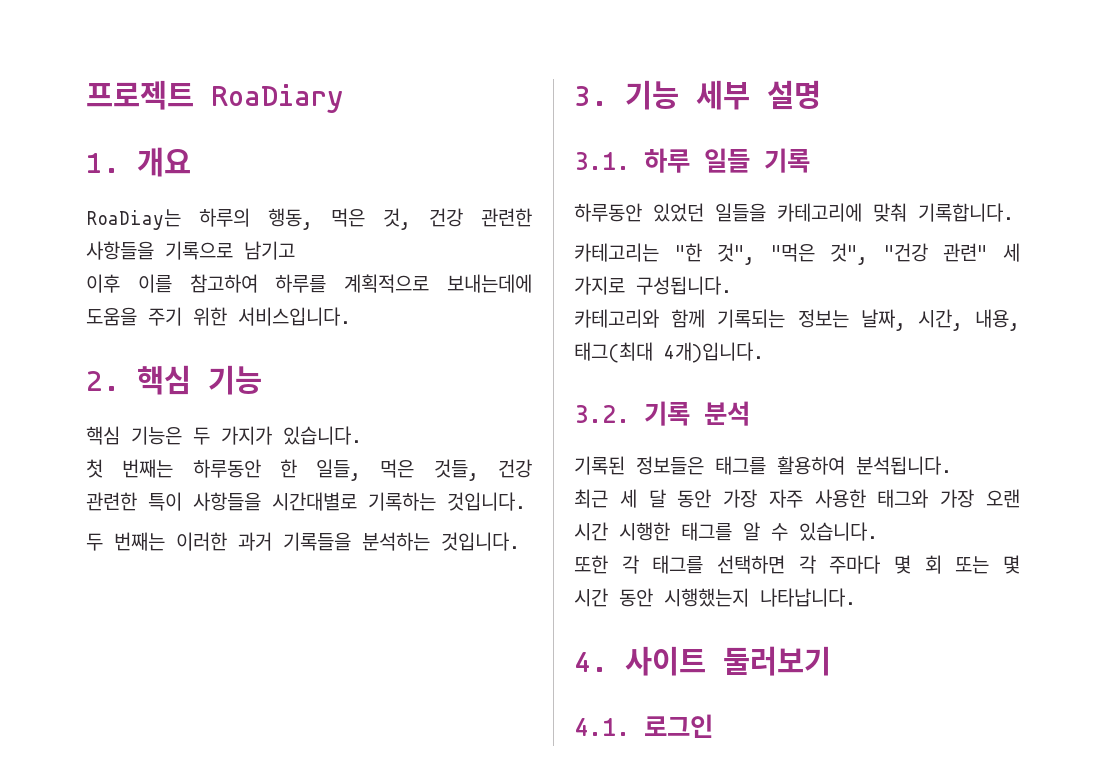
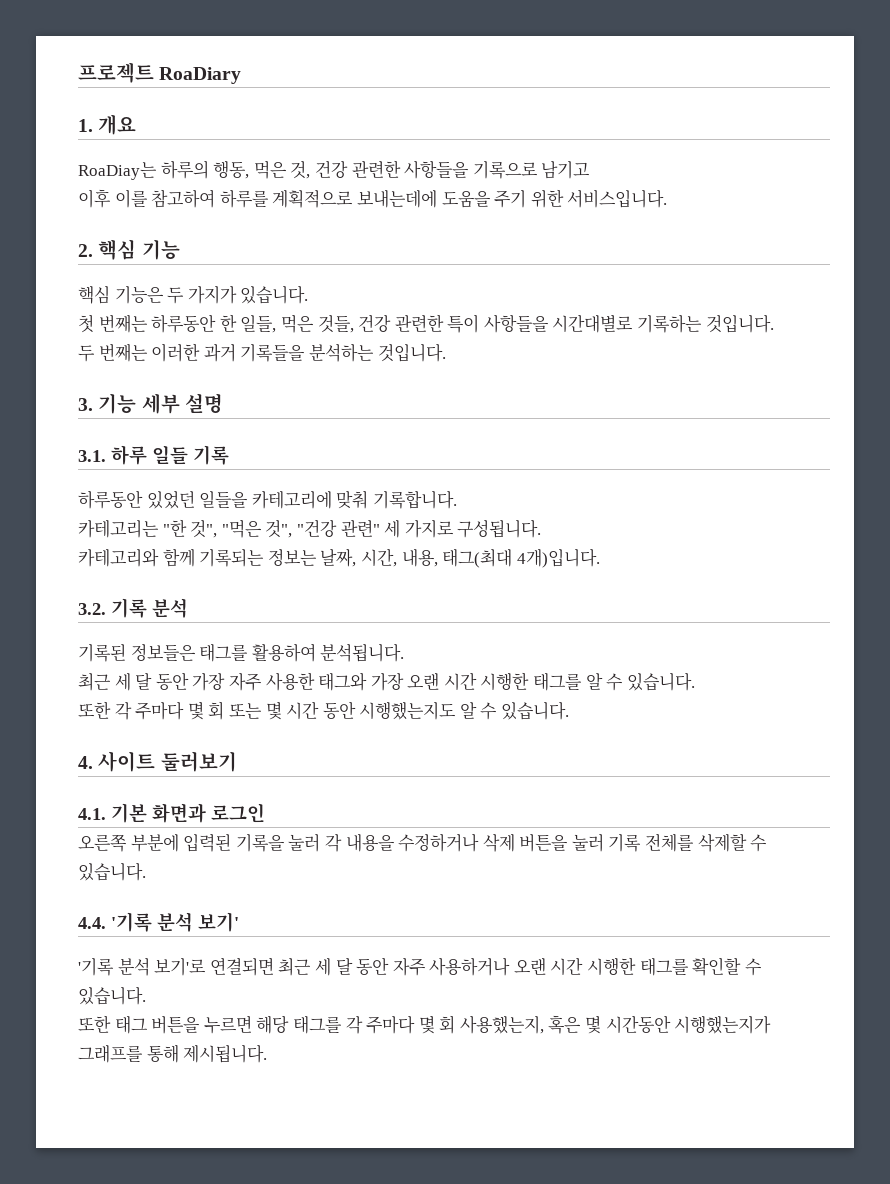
- 또한 각 태그를 선택하면 각 주마다 몇 회 또는 몇 시간 동안 시행했는지 나타납니다.
+ 또한 각 주마다 몇 회 또는 몇 시간 동안 시행했는지도 알 수 있습니다.
- 4.1. 로그인
+ 4.1. 기본 화면과 로그인
+ 오른쪽 부분에 입력된 기록을 눌러 각 내용을 수정하거나 삭제 버튼을 눌러 기록 전체를 삭제할 수 있습니다.
+ 4.4. '기록 분석 보기'
+ '기록 분석 보기'로 연결되면 최근 세 달 동안 자주 사용하거나 오랜 시간 시행한 태그를 확인할 수 있습니다.
+ 또한 태그 버튼을 누르면 해당 태그를 각 주마다 몇 회 사용했는지, 혹은 몇 시간동안 시행했는지가 그래프를 통해 제시됩니다.

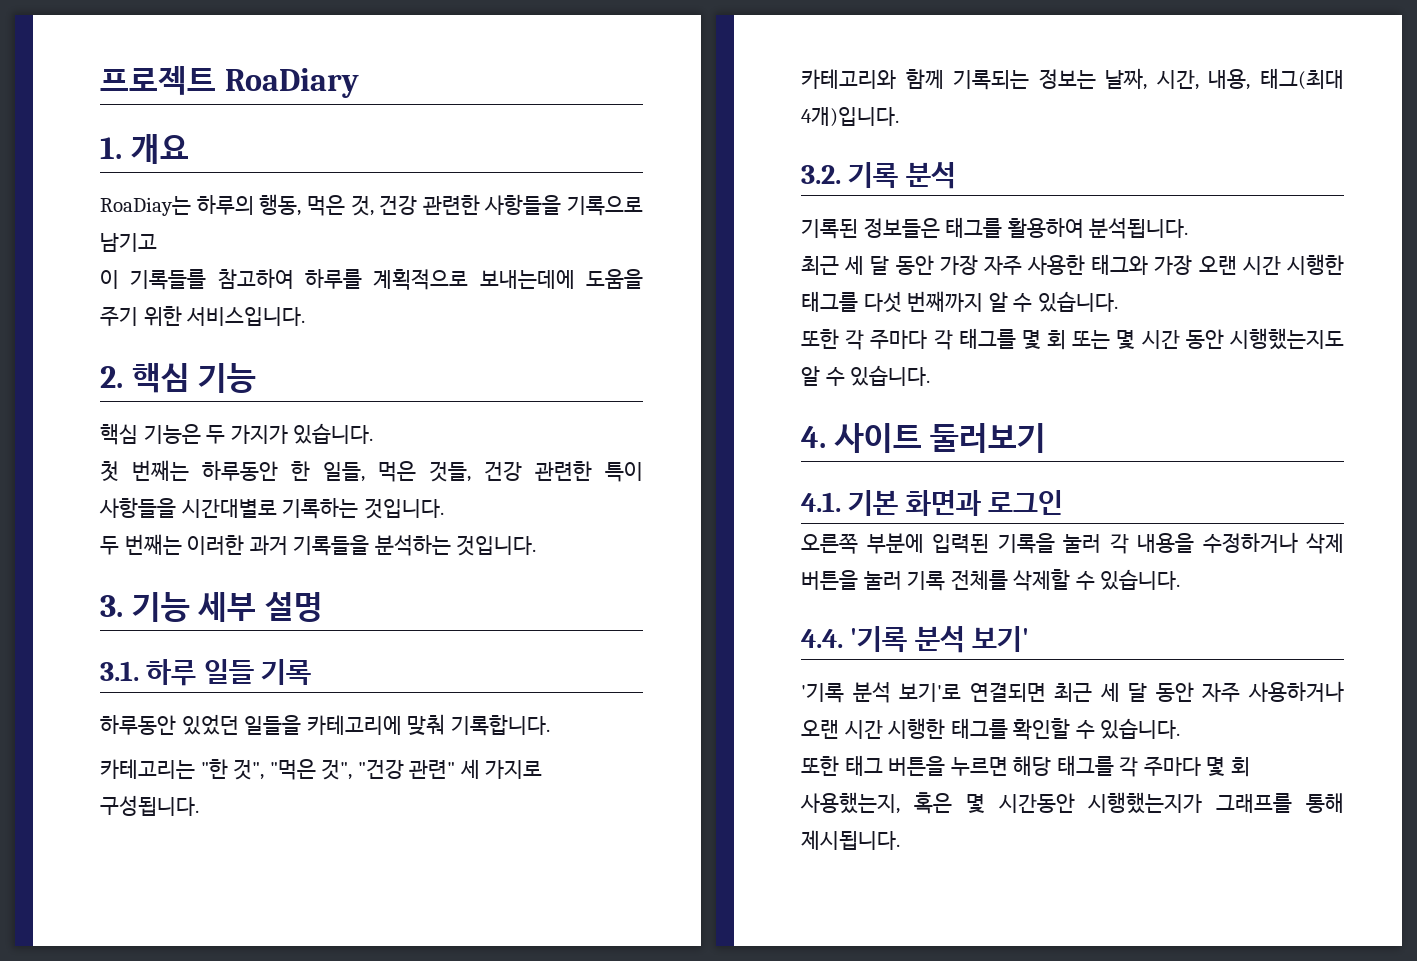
- 이후 이를 참고하여 하루를 계획적으로 보내는데에 도움을 주기 위한 서비스입니다.
+ 이 기록들를 참고하여 하루를 계획적으로 보내는데에 도움을 주기 위한 서비스입니다.
- 최근 세 달 동안 가장 자주 사용한 태그와 가장 오랜 시간 시행한 태그를 알 수 있습니다.
+ 최근 세 달 동안 가장 자주 사용한 태그와 가장 오랜 시간 시행한 태그를 다섯 번째까지 알 수 있습니다.
- 또한 각 주마다 몇 회 또는 몇 시간 동안 시행했는지도 알 수 있습니다.
+ 또한 각 주마다 각 태그를 몇 회 또는 몇 시간 동안 시행했는지도 알 수 있습니다.

